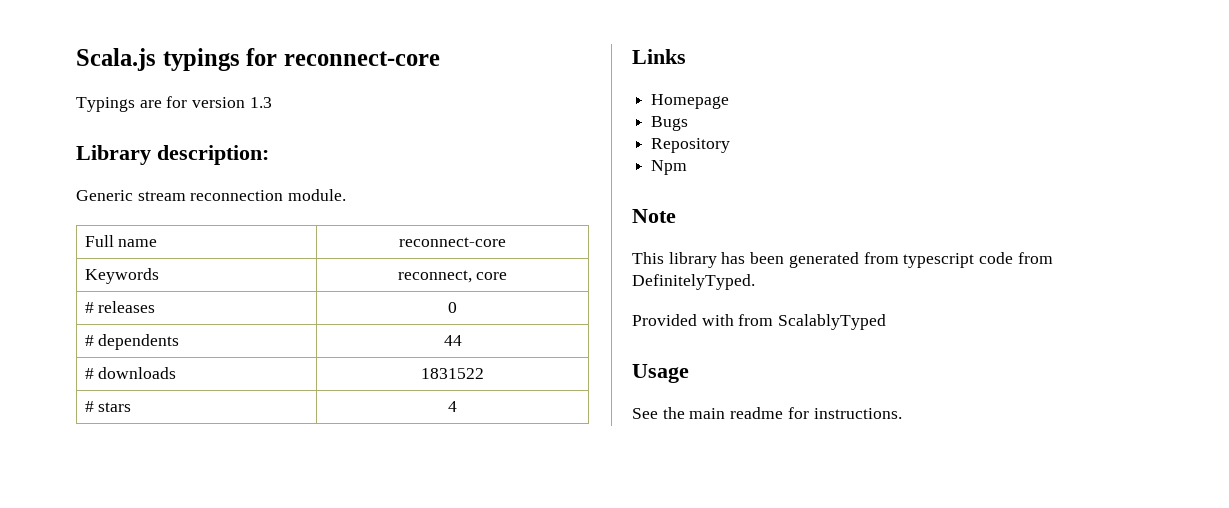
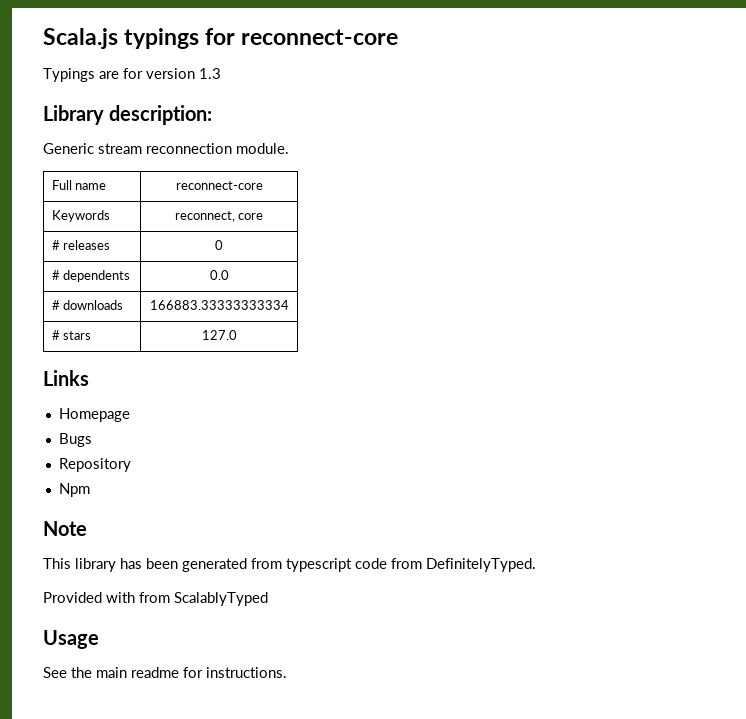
- # dependents | 44
+ # dependents | 0.0
- # downloads | 1831522
+ # downloads | 166883.33333333334
- # stars | 4
+ # stars | 127.0

